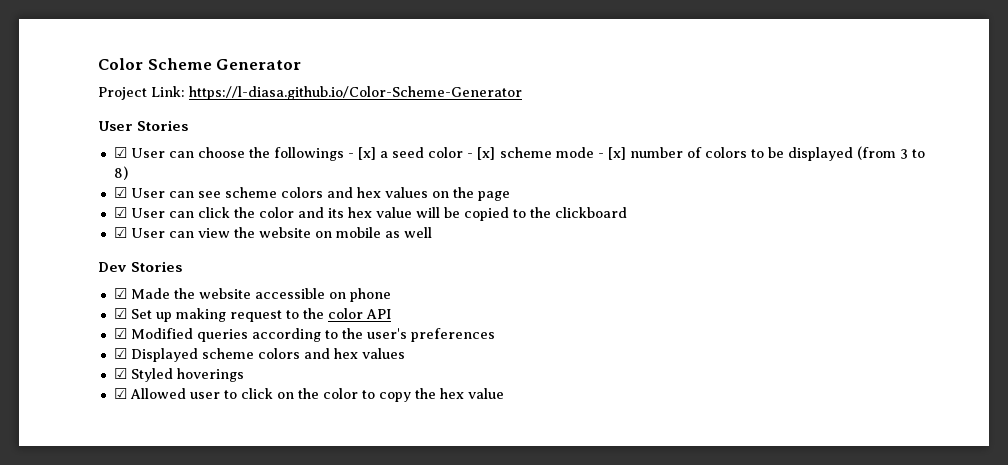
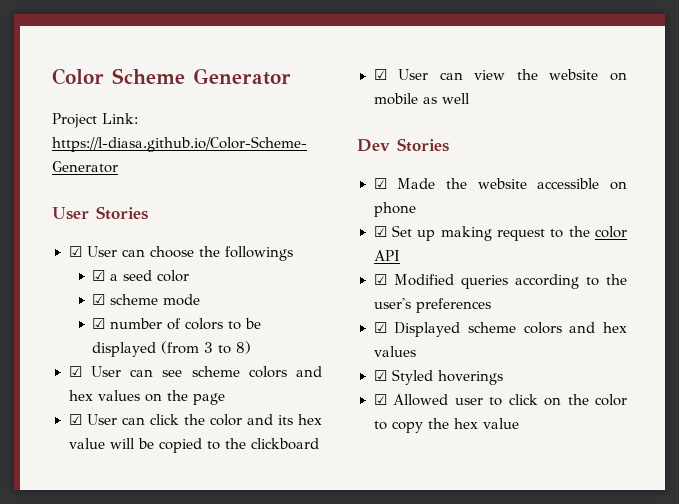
- ☑ User can choose the followings - [x] a seed color - [x] scheme mode - [x] number of colors to be displayed (from 3 to 8)
+ ☑ User can choose the followings
+ ☑ a seed color
+ ☑ scheme mode
+ ☑ number of colors to be displayed (from 3 to 8)

